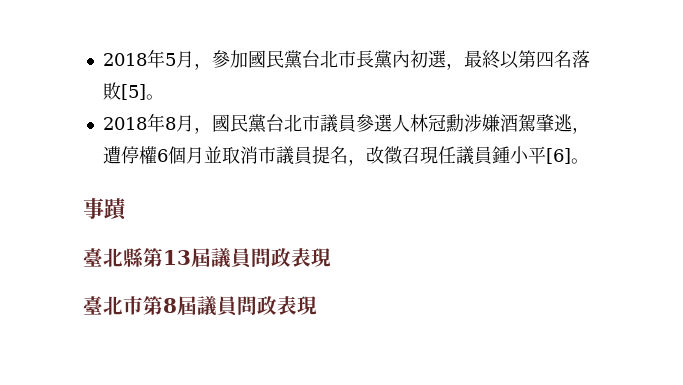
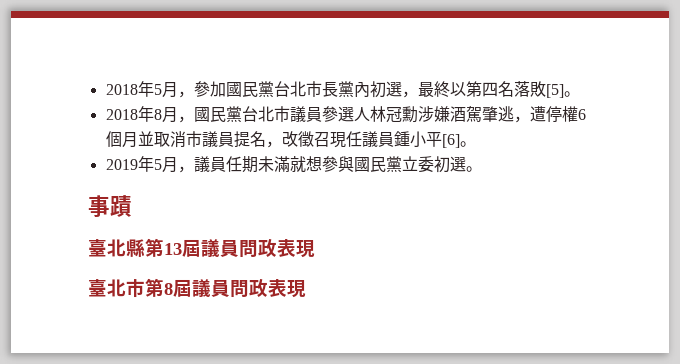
+ 2019年5月，議員任期未滿就想參與國民黨立委初選。

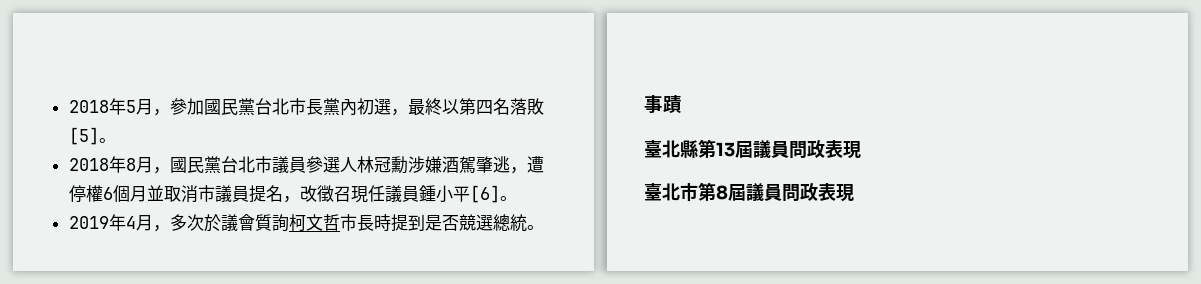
- 2019年5月，議員任期未滿就想參與國民黨立委初選。
+ 2019年4月，多次於議會質詢柯文哲市長時提到是否競選總統。

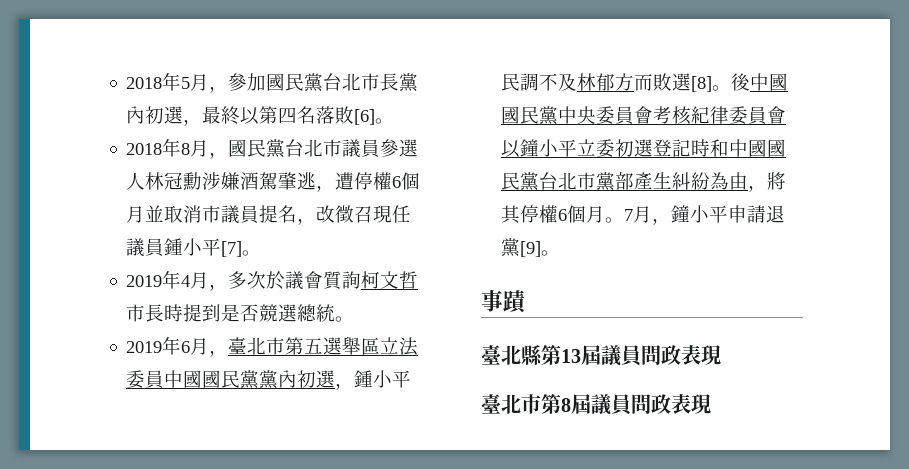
- 2018年5月，參加國民黨台北市長黨內初選，最終以第四名落敗[5]。
+ 2018年5月，參加國民黨台北市長黨內初選，最終以第四名落敗[6]。
- 2018年8月，國民黨台北市議員參選人林冠勳涉嫌酒駕肇逃，遭停權6個月並取消市議員提名，改徵召現任議員鍾小平[6]。
+ 2018年8月，國民黨台北市議員參選人林冠勳涉嫌酒駕肇逃，遭停權6個月並取消市議員提名，改徵召現任議員鍾小平[7]。
+ 2019年6月，臺北市第五選舉區立法委員中國國民黨黨內初選，鍾小平民調不及林郁方而敗選[8]。後中國國民黨中央委員會考核紀律委員會以鐘小平立委初選登記時和中國國民黨台北市黨部產生糾紛為由，將其停權6個月。7月，鐘小平申請退黨[9]。

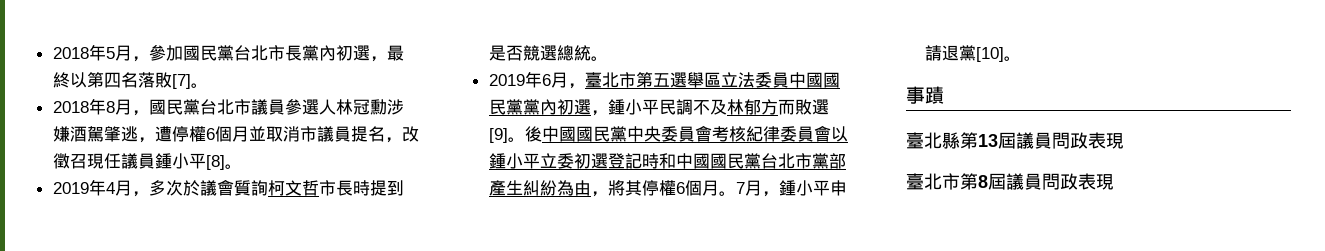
- 2018年5月，參加國民黨台北市長黨內初選，最終以第四名落敗[6]。
+ 2018年5月，參加國民黨台北市長黨內初選，最終以第四名落敗[7]。
- 2018年8月，國民黨台北市議員參選人林冠勳涉嫌酒駕肇逃，遭停權6個月並取消市議員提名，改徵召現任議員鍾小平[7]。
+ 2018年8月，國民黨台北市議員參選人林冠勳涉嫌酒駕肇逃，遭停權6個月並取消市議員提名，改徵召現任議員鍾小平[8]。
- 2019年6月，臺北市第五選舉區立法委員中國國民黨黨內初選，鍾小平民調不及林郁方而敗選[8]。
+ 2019年6月，臺北市第五選舉區立法委員中國國民黨黨內初選，鍾小平民調不及林郁方而敗選[9]。
- 後中國國民黨中央委員會考核紀律委員會以鐘小平立委初選登記時和中國國民黨台北市黨部產生糾紛為由，將其停權6個月。
+ 後中國國民黨中央委員會考核紀律委員會以鍾小平立委初選登記時和中國國民黨台北市黨部產生糾紛為由，將其停權6個月。
- 7月，鐘小平申請退黨[9]。
+ 7月，鍾小平申請退黨[10]。

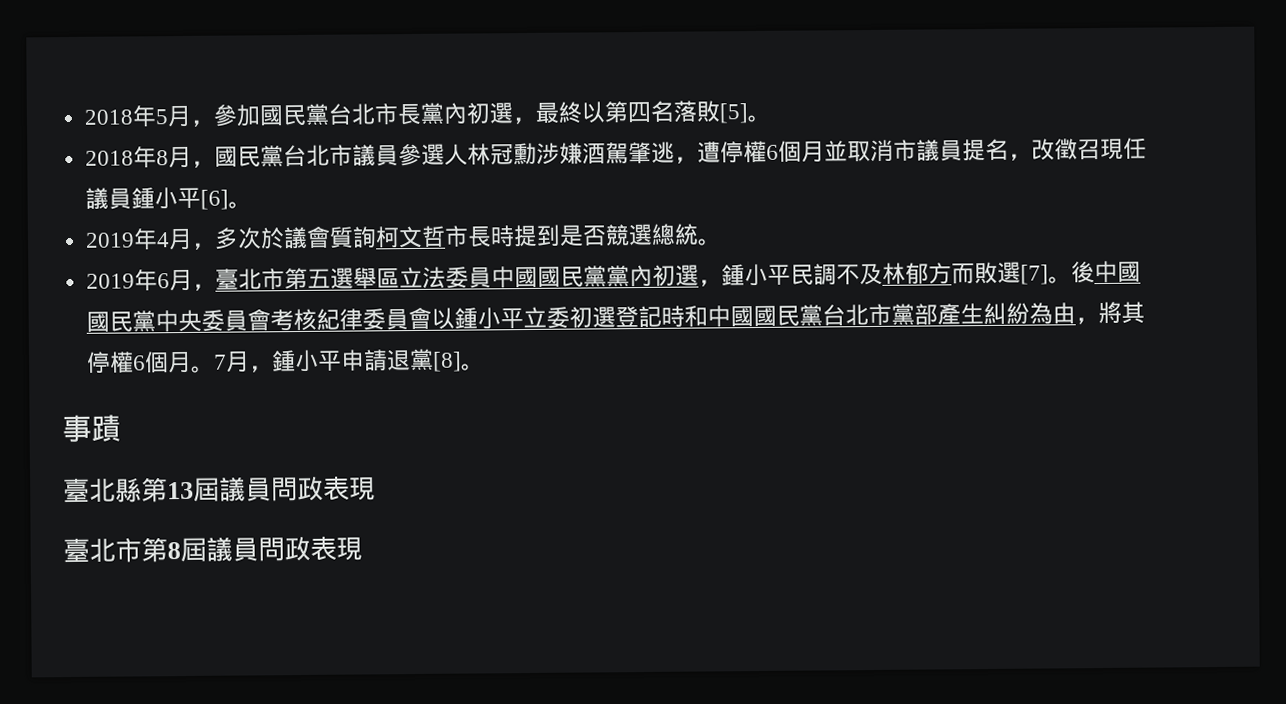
- 2018年5月，參加國民黨台北市長黨內初選，最終以第四名落敗[7]。
+ 2018年5月，參加國民黨台北市長黨內初選，最終以第四名落敗[5]。
- 2018年8月，國民黨台北市議員參選人林冠勳涉嫌酒駕肇逃，遭停權6個月並取消市議員提名，改徵召現任議員鍾小平[8]。
+ 2018年8月，國民黨台北市議員參選人林冠勳涉嫌酒駕肇逃，遭停權6個月並取消市議員提名，改徵召現任議員鍾小平[6]。
- 2019年6月，臺北市第五選舉區立法委員中國國民黨黨內初選，鍾小平民調不及林郁方而敗選[9]。
+ 2019年6月，臺北市第五選舉區立法委員中國國民黨黨內初選，鍾小平民調不及林郁方而敗選[7]。
- 7月，鍾小平申請退黨[10]。
+ 7月，鍾小平申請退黨[8]。

